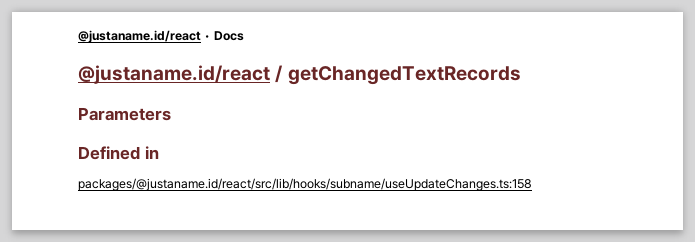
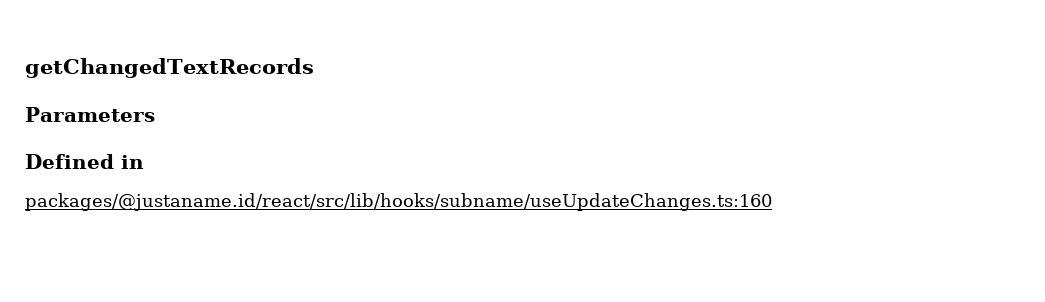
- @justaname.id/react • Docs
- @justaname.id/react / getChangedTextRecords
+ getChangedTextRecords
- packages/@justaname.id/react/src/lib/hooks/subname/useUpdateChanges.ts:158
+ packages/@justaname.id/react/src/lib/hooks/subname/useUpdateChanges.ts:160

